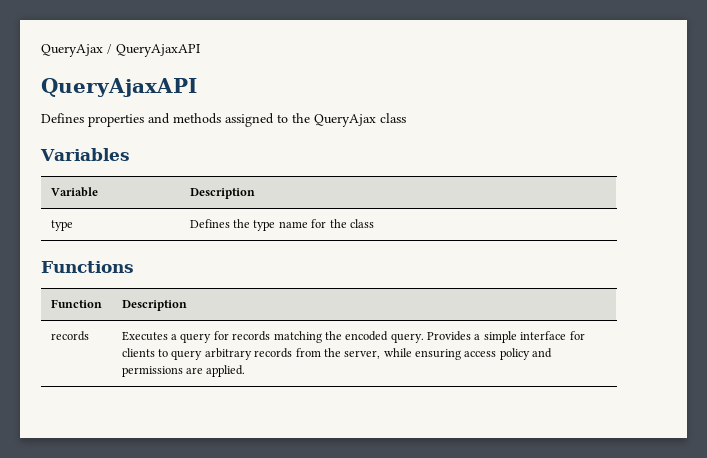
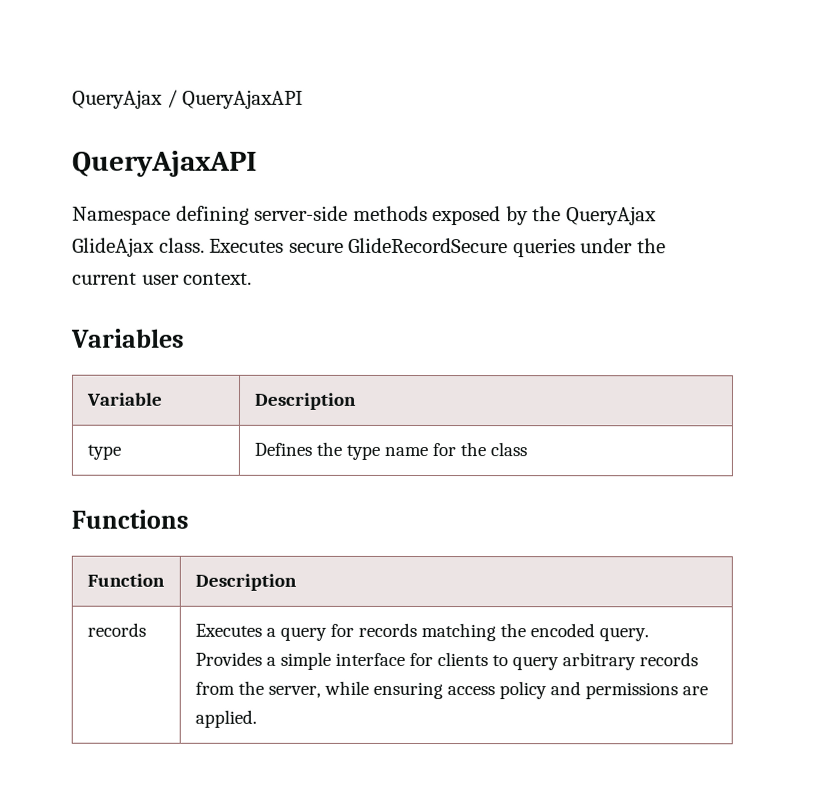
- Defines properties and methods assigned to the QueryAjax class
+ Namespace defining server-side methods exposed by the QueryAjax GlideAjax class. Executes secure GlideRecordSecure queries under the current user context.

